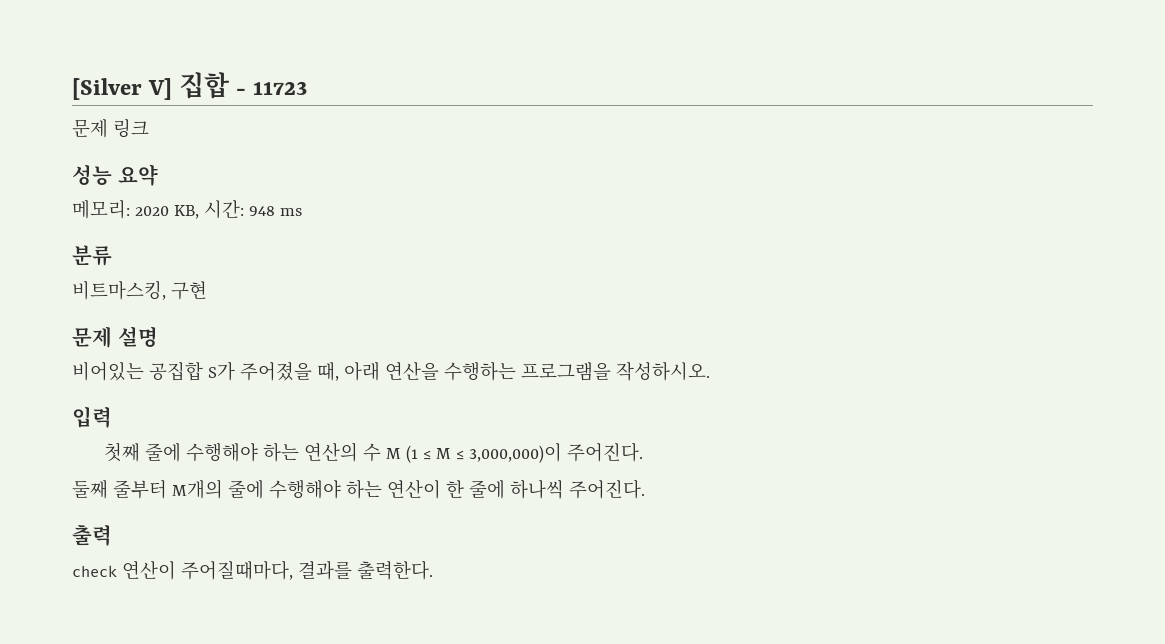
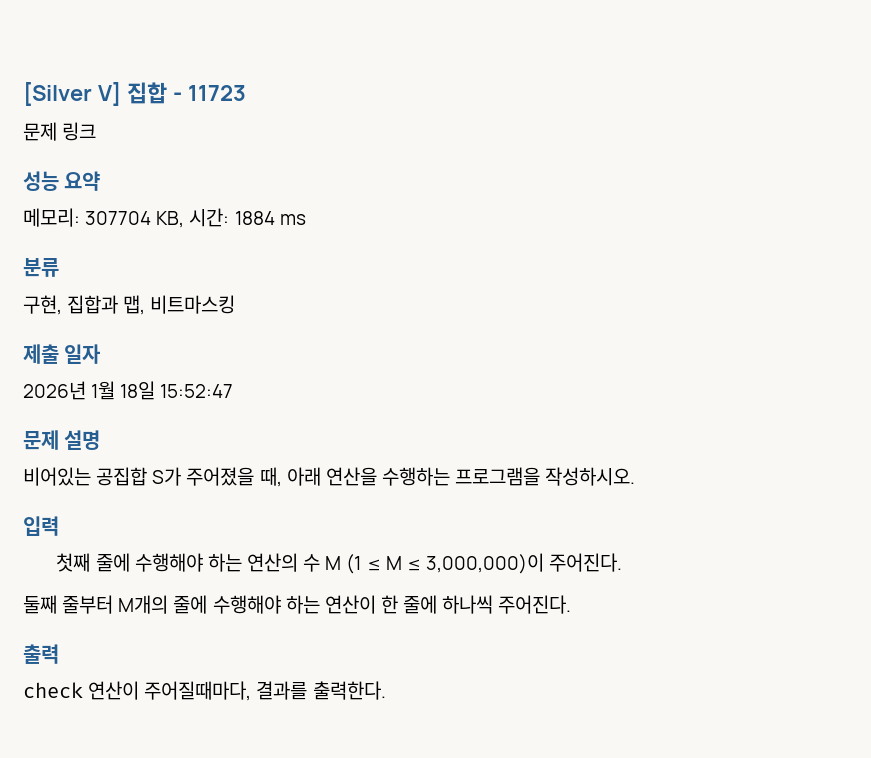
- 메모리: 2020 KB, 시간: 948 ms
+ 메모리: 307704 KB, 시간: 1884 ms
- 비트마스킹, 구현
+ 구현, 집합과 맵, 비트마스킹
+ 제출 일자
+ 2026년 1월 18일 15:52:47

